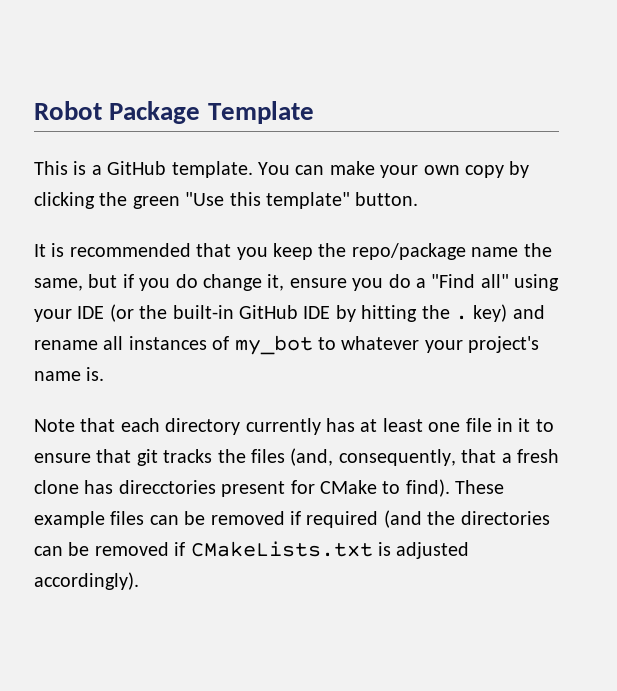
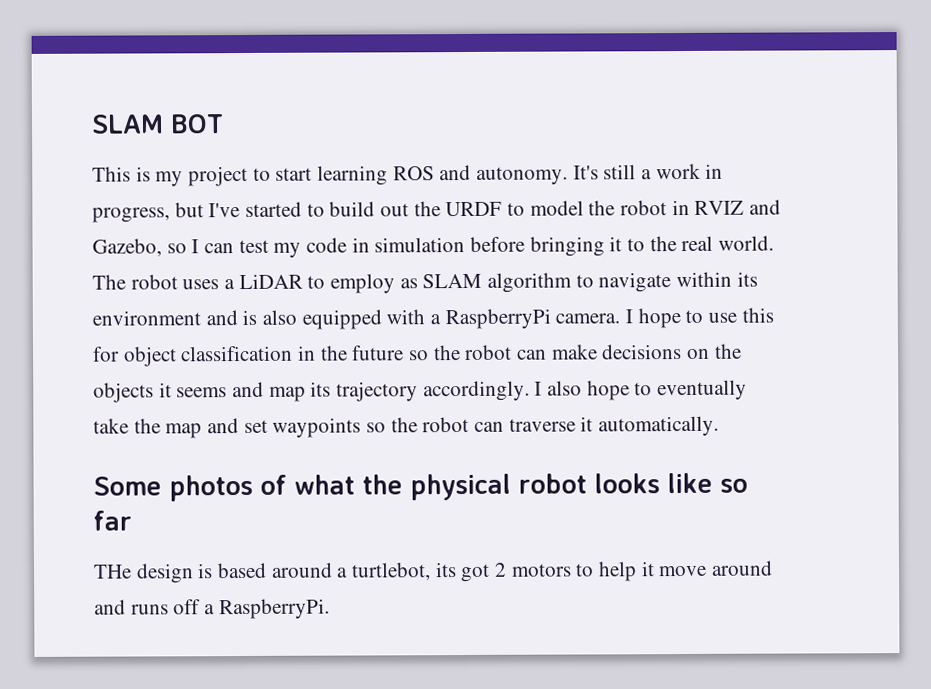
- Robot Package Template
+ SLAM BOT
- This is a GitHub template. You can make your own copy by clicking the green "Use this template" button.
- It is recommended that you keep the repo/package name the same, but if you do change it, ensure you do a "Find all" using your IDE (or the built-in GitHub IDE by hitting the . key) and rename all instances of my_bot to whatever your project's name is.
- Note that each directory currently has at least one file in it to ensure that git tracks the files (and, consequently, that a fresh clone has direcctories present for CMake to find). These example files can be removed if required (and the directories can be removed if CMakeLists.txt is adjusted accordingly).
+ This is my project to start learning ROS and autonomy. It's still a work in progress, but I've started to build out the URDF to model the robot in RVIZ and Gazebo, so I can test my code in simulation before bringing it to the real world. The robot uses a LiDAR to employ as SLAM algorithm to navigate within its environment and is also equipped with a RaspberryPi camera. I hope to use this for object classification in the future so the robot can make decisions on the objects it seems and map its trajectory accordingly. I also hope to eventually take the map and set waypoints so the robot can traverse it automatically.
+ Some photos of what the physical robot looks like so far
+ THe design is based around a turtlebot, its got 2 motors to help it move around and runs off a RaspberryPi.

